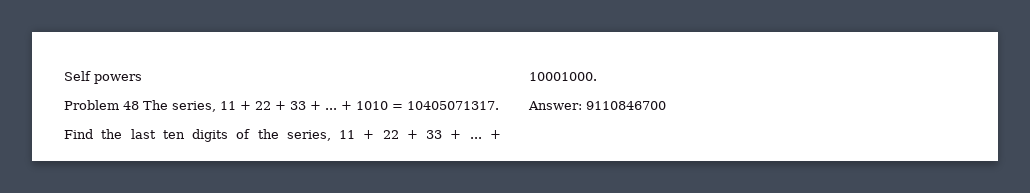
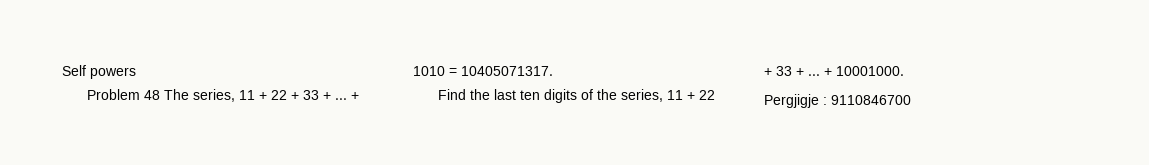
- Answer: 9110846700
+ Pergjigje : 9110846700

